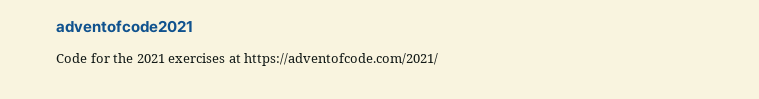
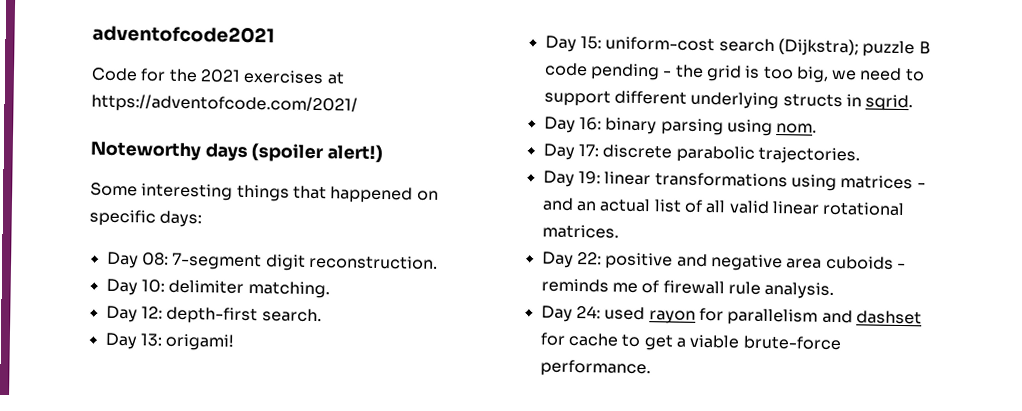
+ Noteworthy days (spoiler alert!)
+ Some interesting things that happened on specific days:
+ Day 08: 7-segment digit reconstruction.
+ Day 10: delimiter matching.
+ Day 12: depth-first search.
+ Day 13: origami!
+ Day 15: uniform-cost search (Dijkstra); puzzle B code pending - the grid is too big, we need to support different underlying structs in sqrid.
+ Day 16: binary parsing using nom.
+ Day 17: discrete parabolic trajectories.
+ Day 19: linear transformations using matrices - and an actual list of all valid linear rotational matrices.
+ Day 22: positive and negative area cuboids - reminds me of firewall rule analysis.
+ Day 24: used rayon for parallelism and dashset for cache to get a viable brute-force performance.

